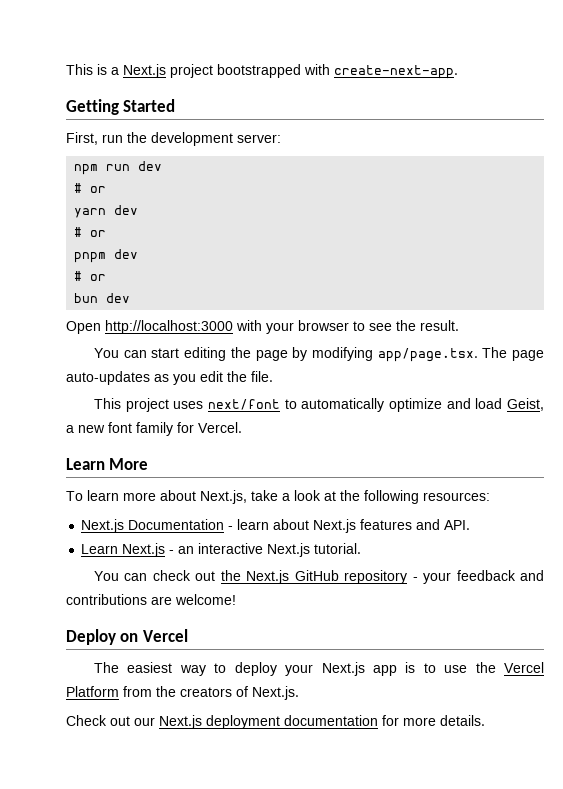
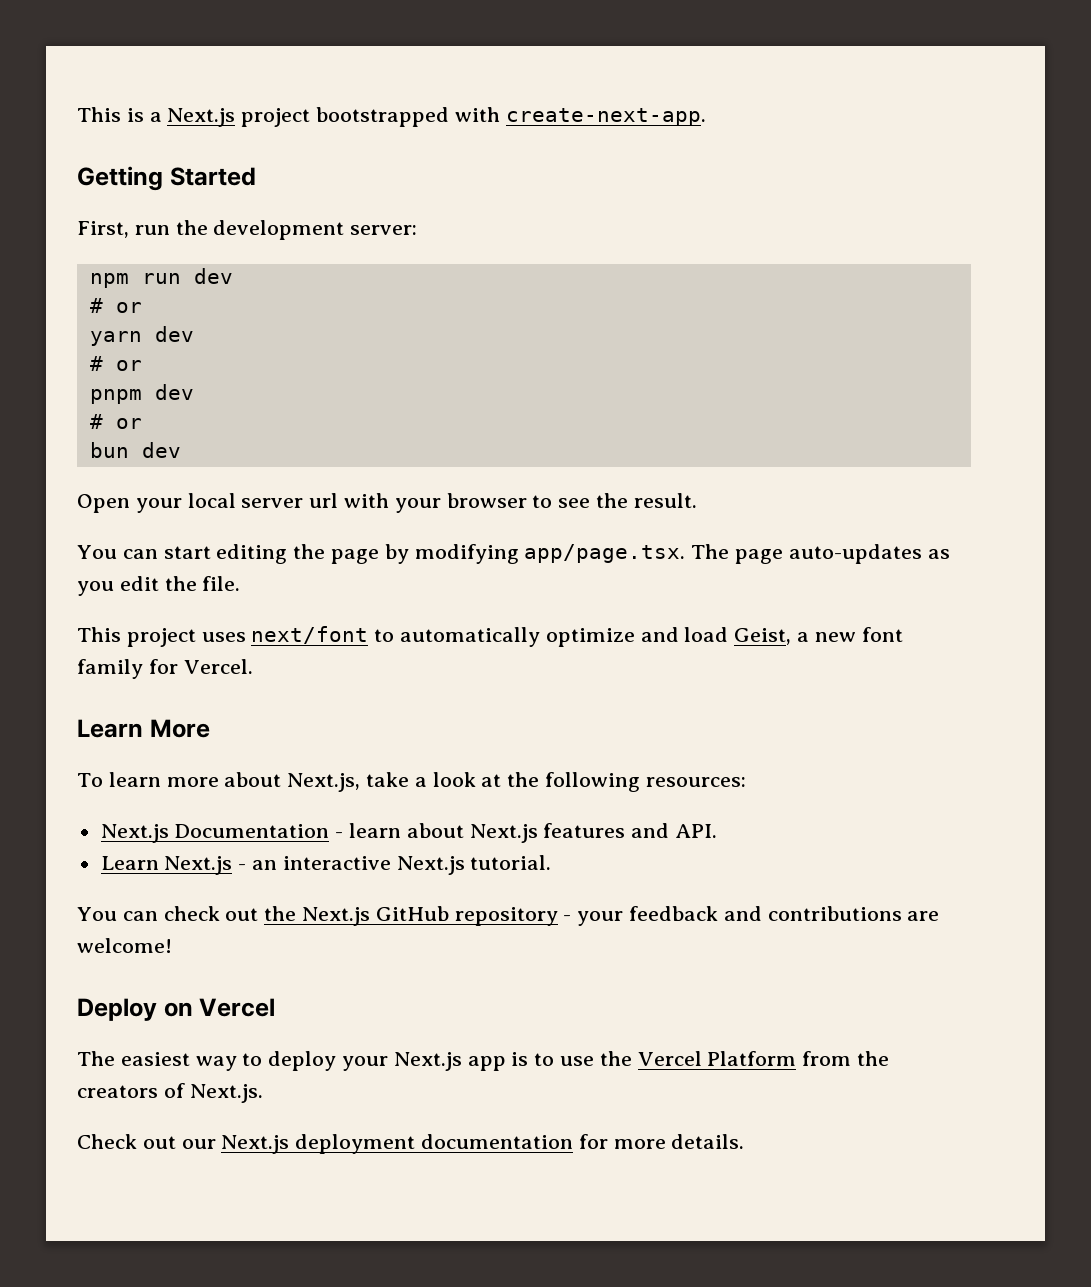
- Open http://localhost:3000 with your browser to see the result.
+ Open your local server url with your browser to see the result.

